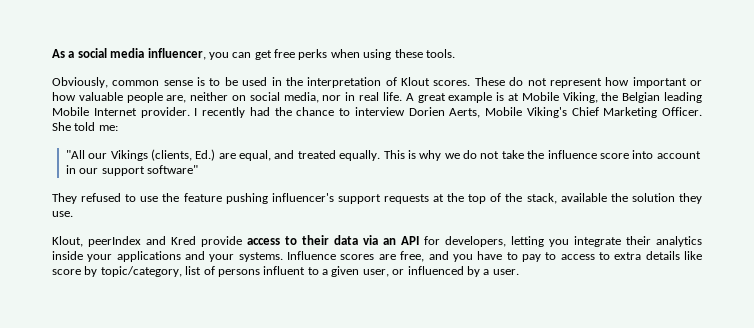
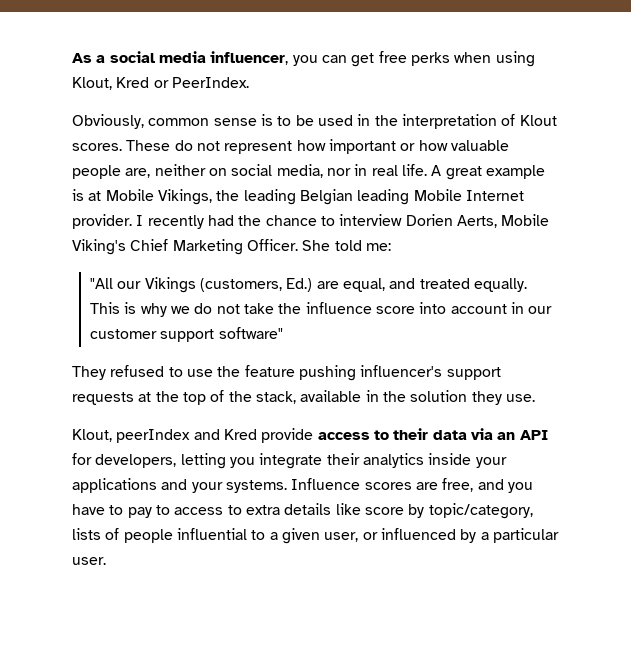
- As a social media influencer, you can get free perks when using these tools.
+ As a social media influencer, you can get free perks when using Klout, Kred or PeerIndex.
- A great example is at Mobile Viking, the Belgian leading Mobile Internet provider.
+ A great example is at Mobile Vikings, the leading Belgian leading Mobile Internet provider.
- "All our Vikings (clients, Ed.) are equal, and treated equally.
+ "All our Vikings (customers, Ed.) are equal, and treated equally.
- This is why we do not take the influence score into account in our support software"
+ This is why we do not take the influence score into account in our customer support software"
- They refused to use the feature pushing influencer's support requests at the top of the stack, available the solution they use.
+ They refused to use the feature pushing influencer's support requests at the top of the stack, available in the solution they use.
- Influence scores are free, and you have to pay to access to extra details like score by topic/category, list of persons influent to a given user, or influenced by a user.
+ Influence scores are free, and you have to pay to access to extra details like score by topic/category, lists of people influential to a given user, or influenced by a particular user.

